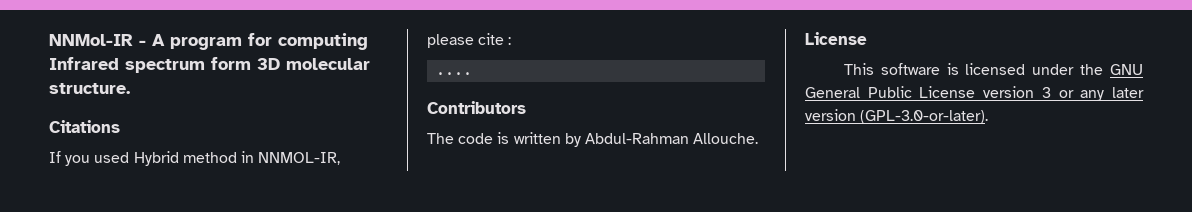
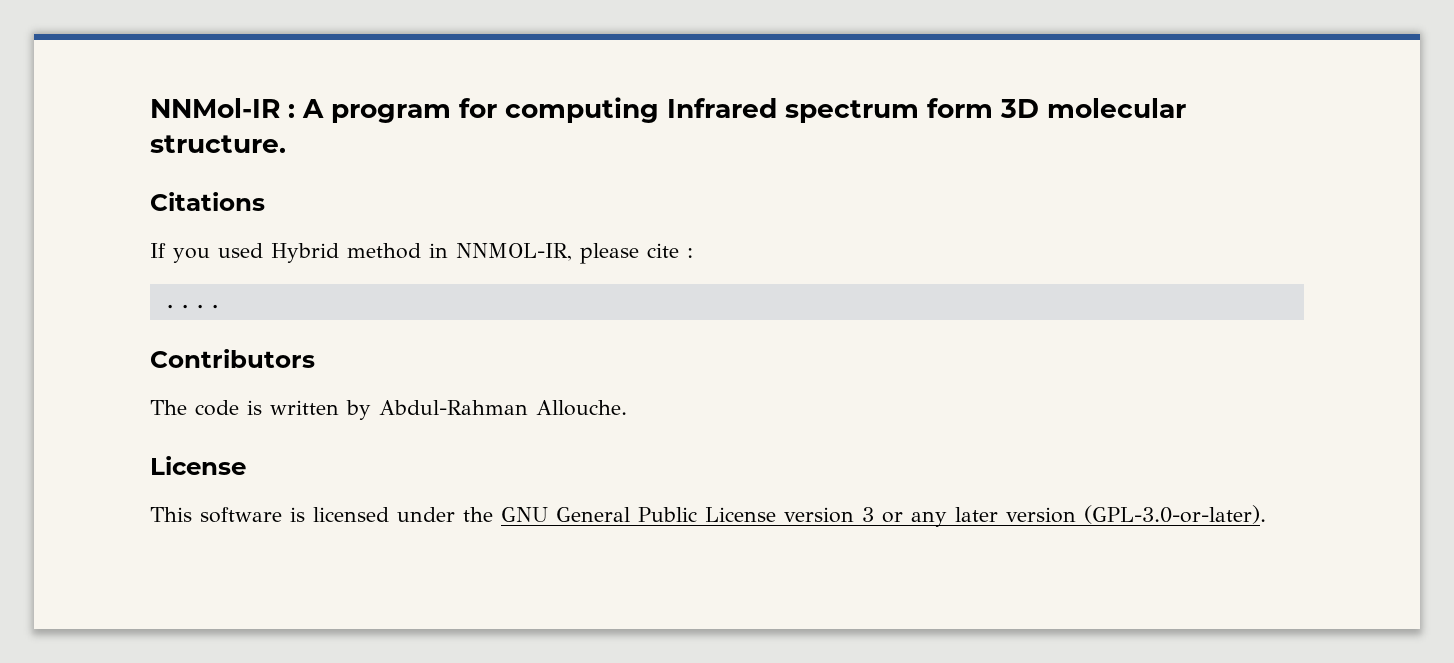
- NNMol-IR - A program for computing Infrared spectrum form 3D molecular structure.
+ NNMol-IR : A program for computing Infrared spectrum form 3D molecular structure.

